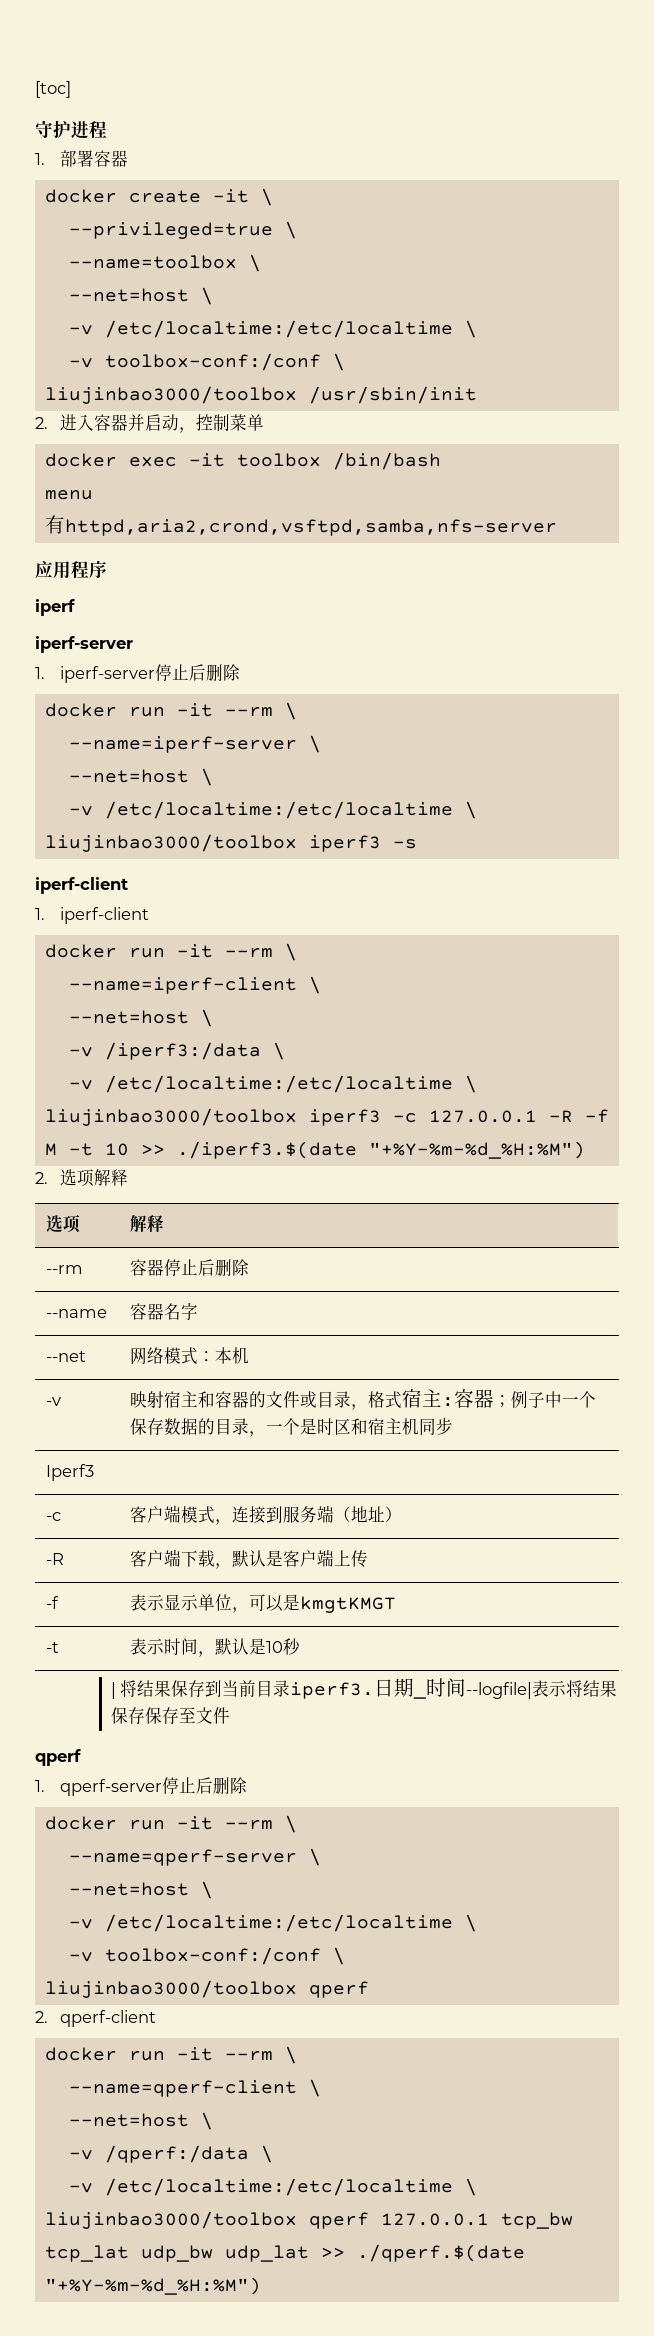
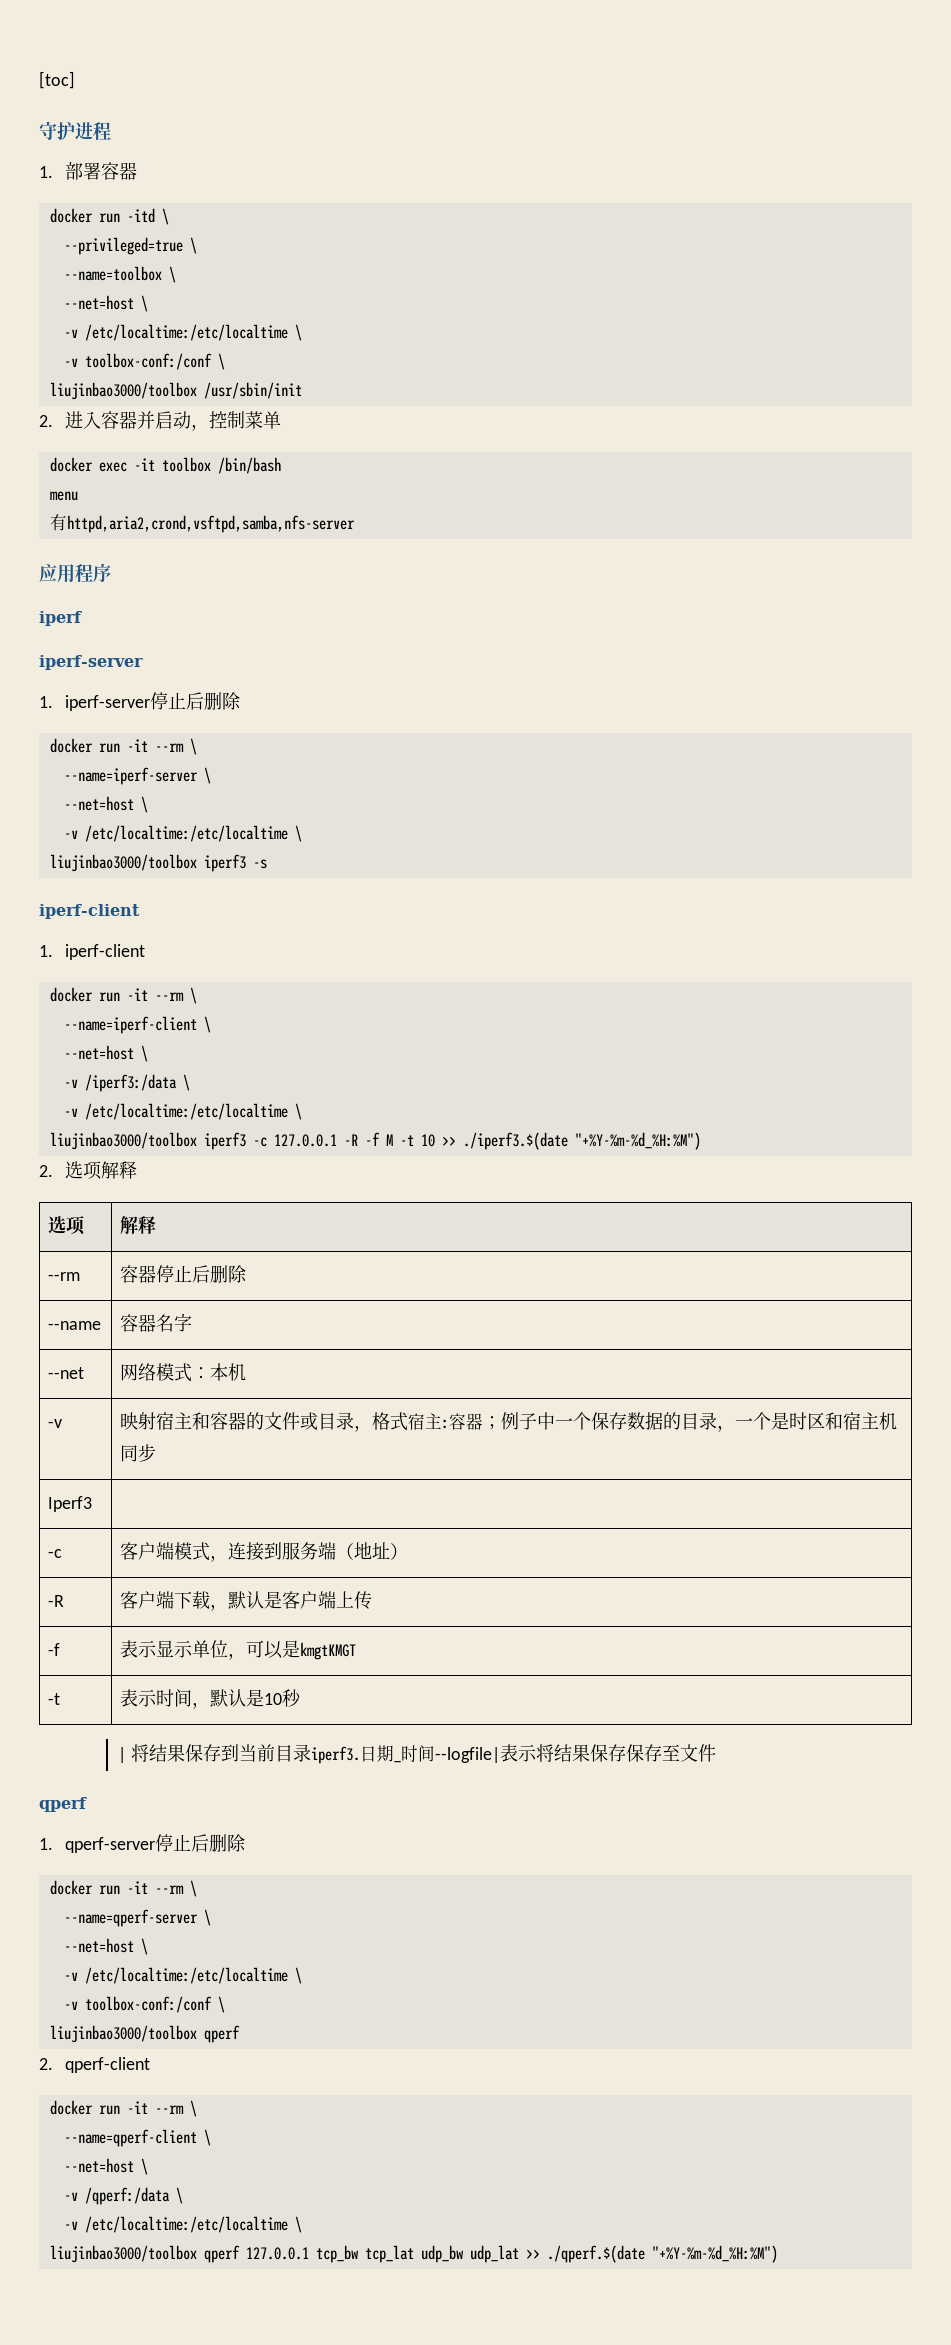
- docker create -it \
+ docker run -itd \

